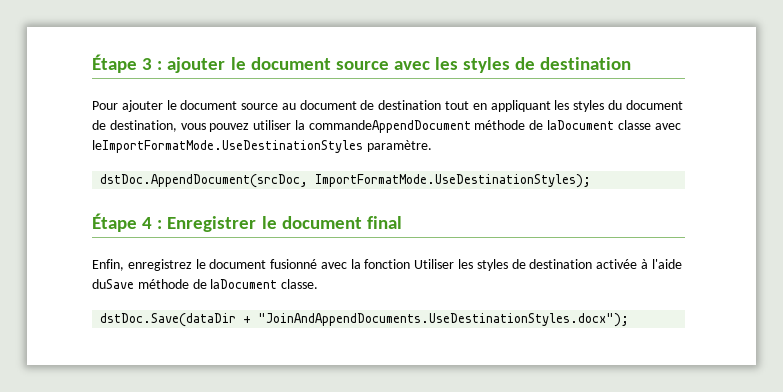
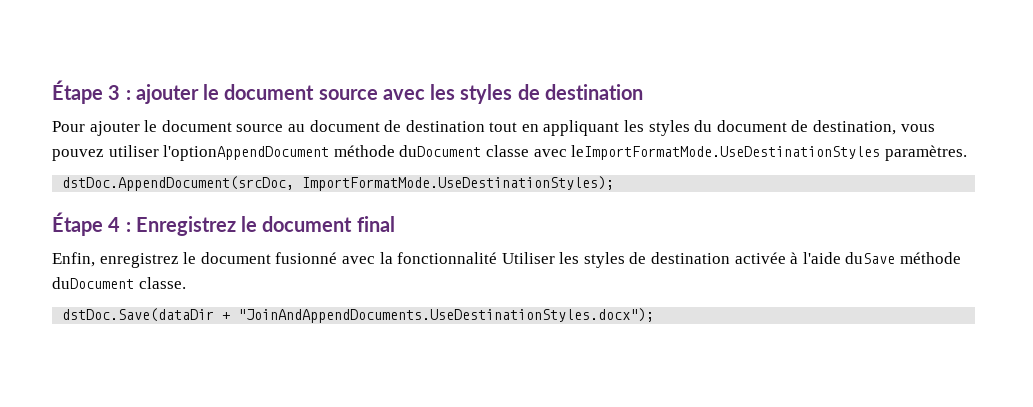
- Pour ajouter le document source au document de destination tout en appliquant les styles du document de destination, vous pouvez utiliser la commandeAppendDocument méthode de laDocument classe avec leImportFormatMode.UseDestinationStyles paramètre.
+ Pour ajouter le document source au document de destination tout en appliquant les styles du document de destination, vous pouvez utiliser l'optionAppendDocument méthode duDocument classe avec leImportFormatMode.UseDestinationStyles paramètres.
- Étape 4 : Enregistrer le document final
+ Étape 4 : Enregistrez le document final
- Enfin, enregistrez le document fusionné avec la fonction Utiliser les styles de destination activée à l'aide duSave méthode de laDocument classe.
+ Enfin, enregistrez le document fusionné avec la fonctionnalité Utiliser les styles de destination activée à l'aide duSave méthode duDocument classe.

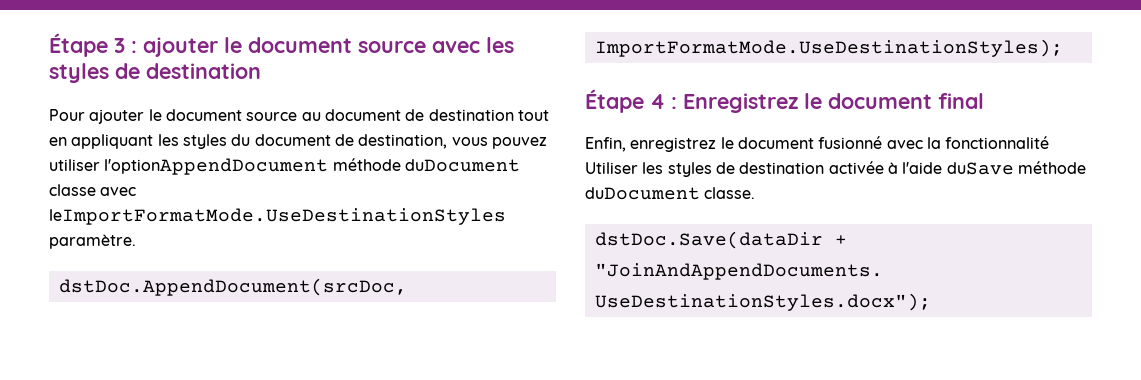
- Pour ajouter le document source au document de destination tout en appliquant les styles du document de destination, vous pouvez utiliser l'optionAppendDocument méthode duDocument classe avec leImportFormatMode.UseDestinationStyles paramètres.
+ Pour ajouter le document source au document de destination tout en appliquant les styles du document de destination, vous pouvez utiliser l'optionAppendDocument méthode duDocument classe avec leImportFormatMode.UseDestinationStyles paramètre.

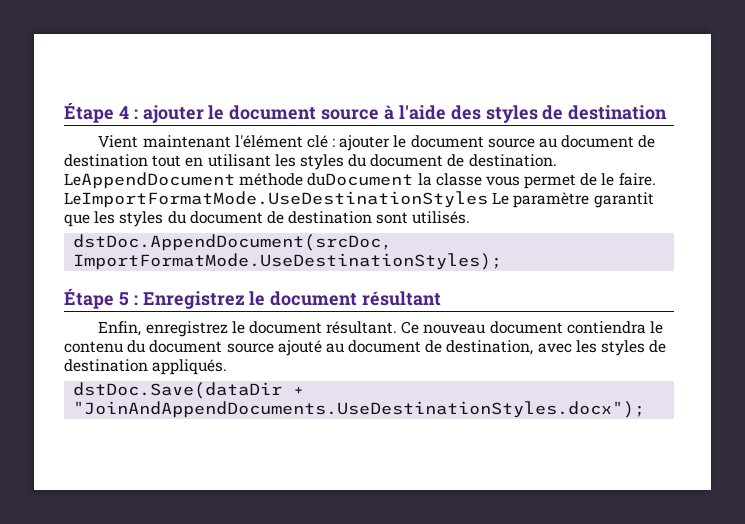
- Étape 3 : ajouter le document source avec les styles de destination
+ Étape 4 : ajouter le document source à l'aide des styles de destination
- Pour ajouter le document source au document de destination tout en appliquant les styles du document de destination, vous pouvez utiliser l'optionAppendDocument méthode duDocument classe avec leImportFormatMode.UseDestinationStyles paramètre.
+ Vient maintenant l'élément clé : ajouter le document source au document de destination tout en utilisant les styles du document de destination. LeAppendDocument méthode duDocument la classe vous permet de le faire. LeImportFormatMode.UseDestinationStyles Le paramètre garantit que les styles du document de destination sont utilisés.
- Étape 4 : Enregistrez le document final
+ Étape 5 : Enregistrez le document résultant
- Enfin, enregistrez le document fusionné avec la fonctionnalité Utiliser les styles de destination activée à l'aide duSave méthode duDocument classe.
+ Enfin, enregistrez le document résultant. Ce nouveau document contiendra le contenu du document source ajouté au document de destination, avec les styles de destination appliqués.

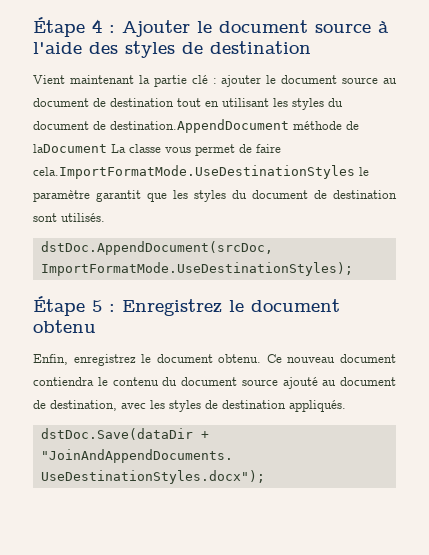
- Étape 4 : ajouter le document source à l'aide des styles de destination
+ Étape 4 : Ajouter le document source à l'aide des styles de destination
- Vient maintenant l'élément clé : ajouter le document source au document de destination tout en utilisant les styles du document de destination. LeAppendDocument méthode duDocument la classe vous permet de le faire. LeImportFormatMode.UseDestinationStyles Le paramètre garantit que les styles du document de destination sont utilisés.
+ Vient maintenant la partie clé : ajouter le document source au document de destination tout en utilisant les styles du document de destination.AppendDocument méthode de laDocument La classe vous permet de faire cela.ImportFormatMode.UseDestinationStyles le paramètre garantit que les styles du document de destination sont utilisés.
- Étape 5 : Enregistrez le document résultant
+ Étape 5 : Enregistrez le document obtenu
- Enfin, enregistrez le document résultant.
+ Enfin, enregistrez le document obtenu.

